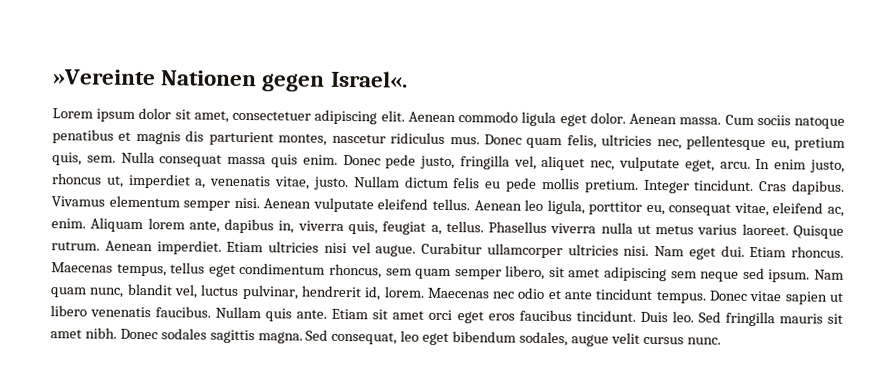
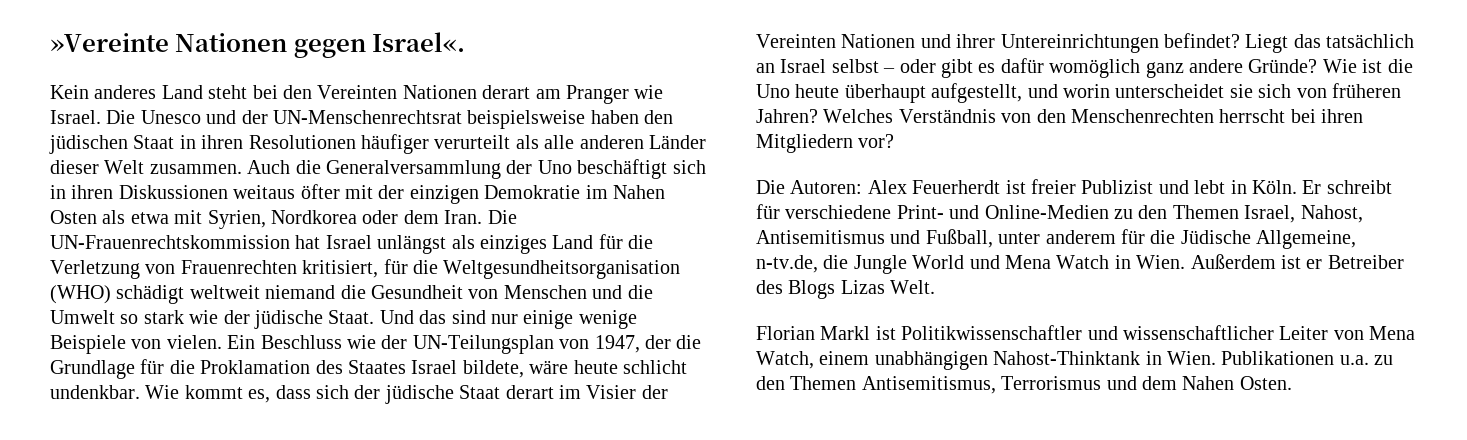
- Lorem ipsum dolor sit amet, consectetuer adipiscing elit. Aenean commodo ligula eget dolor. Aenean massa. Cum sociis natoque penatibus et magnis dis parturient montes, nascetur ridiculus mus. Donec quam felis, ultricies nec, pellentesque eu, pretium quis, sem. Nulla consequat massa quis enim. Donec pede justo, fringilla vel, aliquet nec, vulputate eget, arcu. In enim justo, rhoncus ut, imperdiet a, venenatis vitae, justo. Nullam dictum felis eu pede mollis pretium. Integer tincidunt. Cras dapibus. Vivamus elementum semper nisi. Aenean vulputate eleifend tellus. Aenean leo ligula, porttitor eu, consequat vitae, eleifend ac, enim. Aliquam lorem ante, dapibus in, viverra quis, feugiat a, tellus. Phasellus viverra nulla ut metus varius laoreet. Quisque rutrum. Aenean imperdiet. Etiam ultricies nisi vel augue. Curabitur ullamcorper ultricies nisi. Nam eget dui. Etiam rhoncus. Maecenas tempus, tellus eget condimentum rhoncus, sem quam semper libero, sit amet adipiscing sem neque sed ipsum. Nam quam nunc, blandit vel, luctus pulvinar, hendrerit id, lorem. Maecenas nec odio et ante tincidunt tempus. Donec vitae sapien ut libero venenatis faucibus. Nullam quis ante. Etiam sit amet orci eget eros faucibus tincidunt. Duis leo. Sed fringilla mauris sit amet nibh. Donec sodales sagittis magna. Sed consequat, leo eget bibendum sodales, augue velit cursus nunc.
+ Kein anderes Land steht bei den Vereinten Nationen derart am Pranger wie Israel. Die Unesco und der UN-Menschenrechtsrat beispielsweise haben den jüdischen Staat in ihren Resolutionen häufiger verurteilt als alle anderen Länder dieser Welt zusammen. Auch die Generalversammlung der Uno beschäftigt sich in ihren Diskussionen weitaus öfter mit der einzigen Demokratie im Nahen Osten als etwa mit Syrien, Nordkorea oder dem Iran. Die UN-Frauenrechtskommission hat Israel unlängst als einziges Land für die Verletzung von Frauenrechten kritisiert, für die Weltgesundheitsorganisation (WHO) schädigt weltweit niemand die Gesundheit von Menschen und die Umwelt so stark wie der jüdische Staat. Und das sind nur einige wenige Beispiele von vielen. Ein Beschluss wie der UN-Teilungsplan von 1947, der die Grundlage für die Proklamation des Staates Israel bildete, wäre heute schlicht undenkbar. Wie kommt es, dass sich der jüdische Staat derart im Visier der Vereinten Nationen und ihrer Untereinrichtungen befindet? Liegt das tatsächlich an Israel selbst – oder gibt es dafür womöglich ganz andere Gründe? Wie ist die Uno heute überhaupt aufgestellt, und worin unterscheidet sie sich von früheren Jahren? Welches Verständnis von den Menschenrechten herrscht bei ihren Mitgliedern vor?
+ Die Autoren: Alex Feuerherdt ist freier Publizist und lebt in Köln. Er schreibt für verschiedene Print- und Online-Medien zu den Themen Israel, Nahost, Antisemitismus und Fußball, unter anderem für die Jüdische Allgemeine, n-tv.de, die Jungle World und Mena Watch in Wien. Außerdem ist er Betreiber des Blogs Lizas Welt.
+ Florian Markl ist Politikwissenschaftler und wissenschaftlicher Leiter von Mena Watch, einem unabhängigen Nahost-Thinktank in Wien. Publikationen u.a. zu den Themen Antisemitismus, Terrorismus und dem Nahen Osten.

